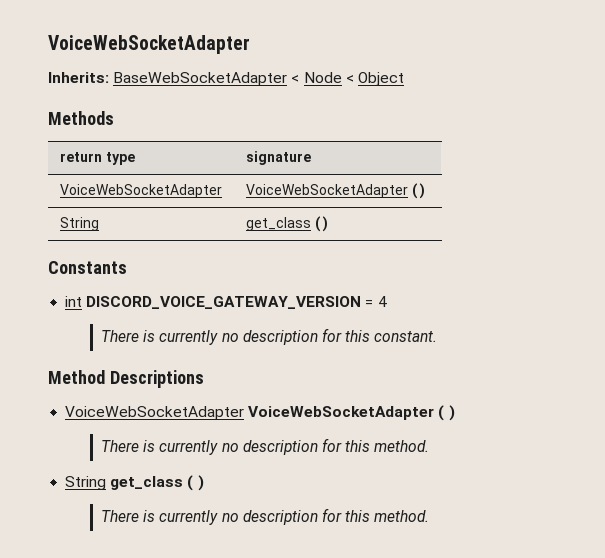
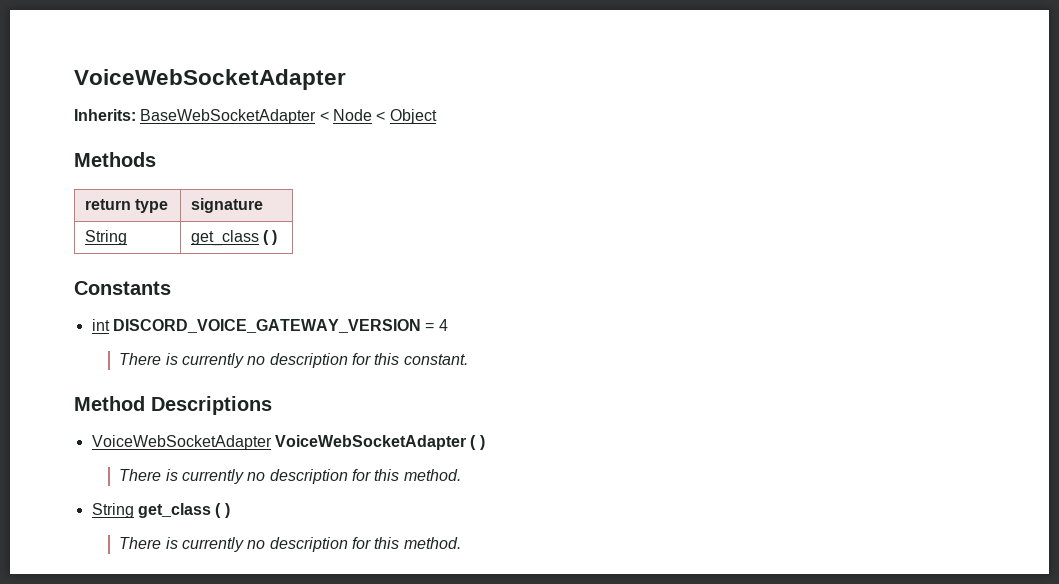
- VoiceWebSocketAdapter | VoiceWebSocketAdapter ( )

